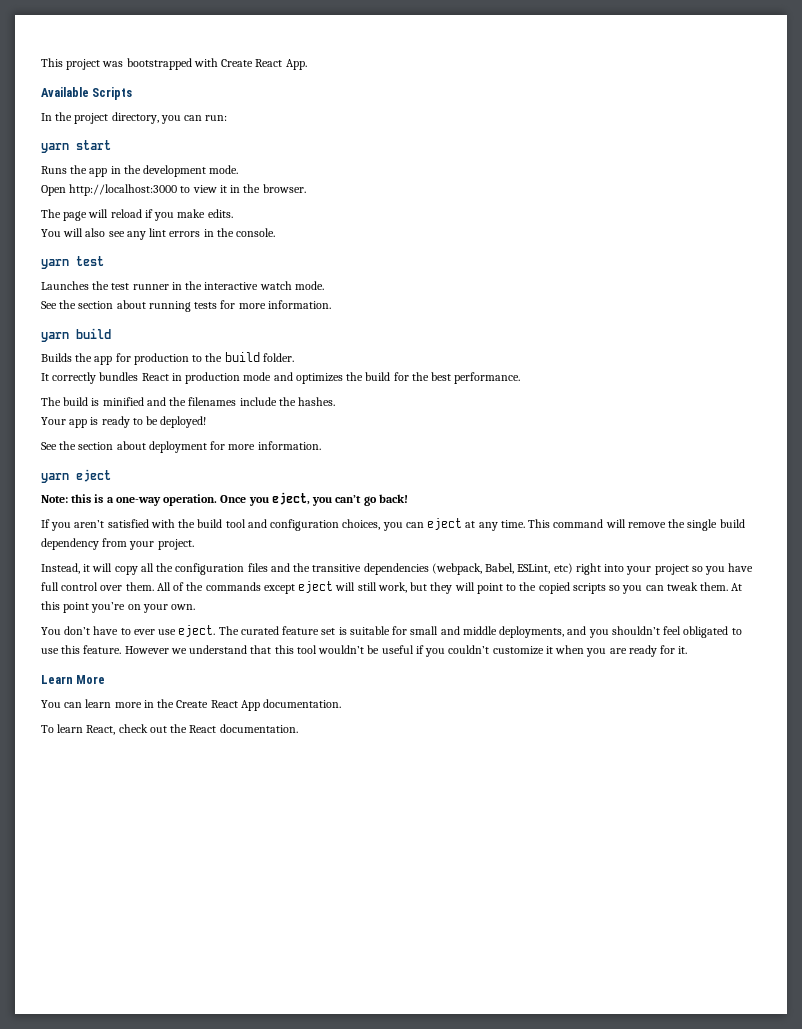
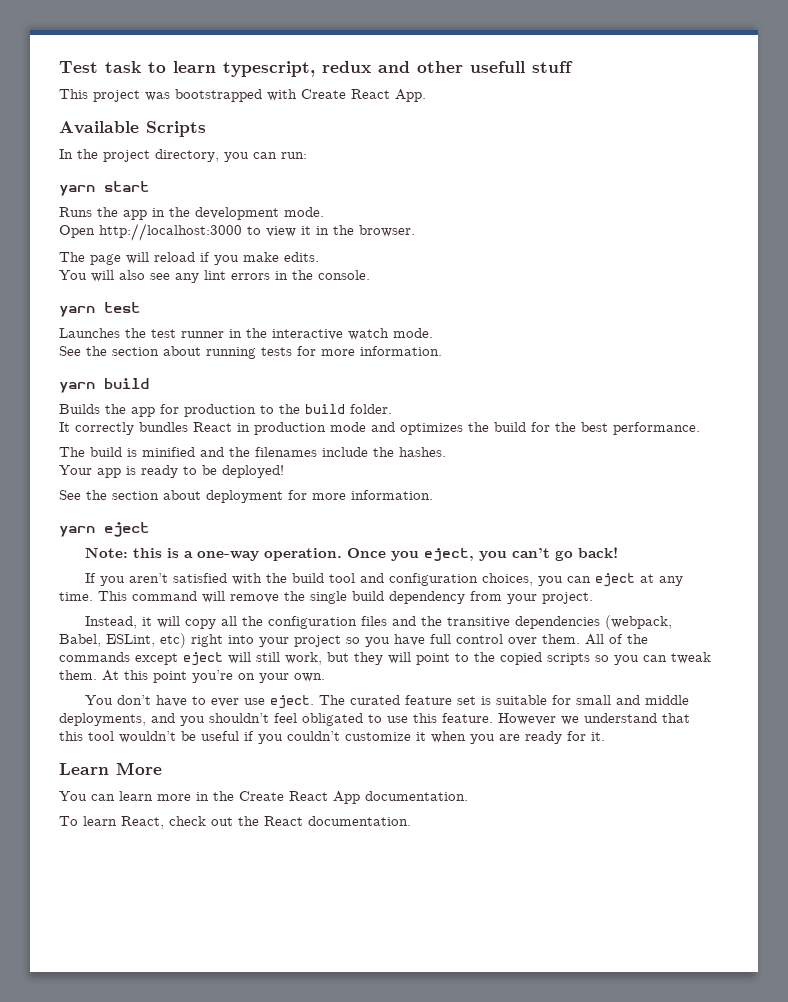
+ Test task to learn typescript, redux and other usefull stuff

